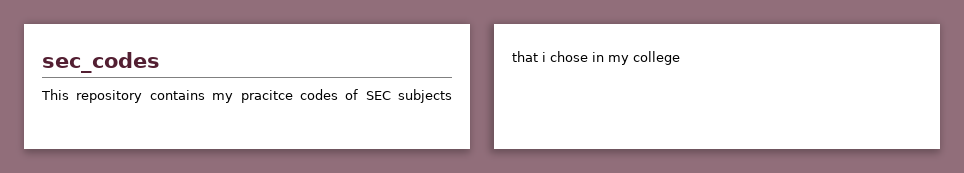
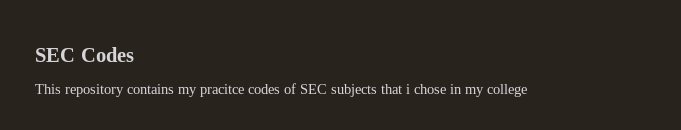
- sec_codes
+ SEC Codes

